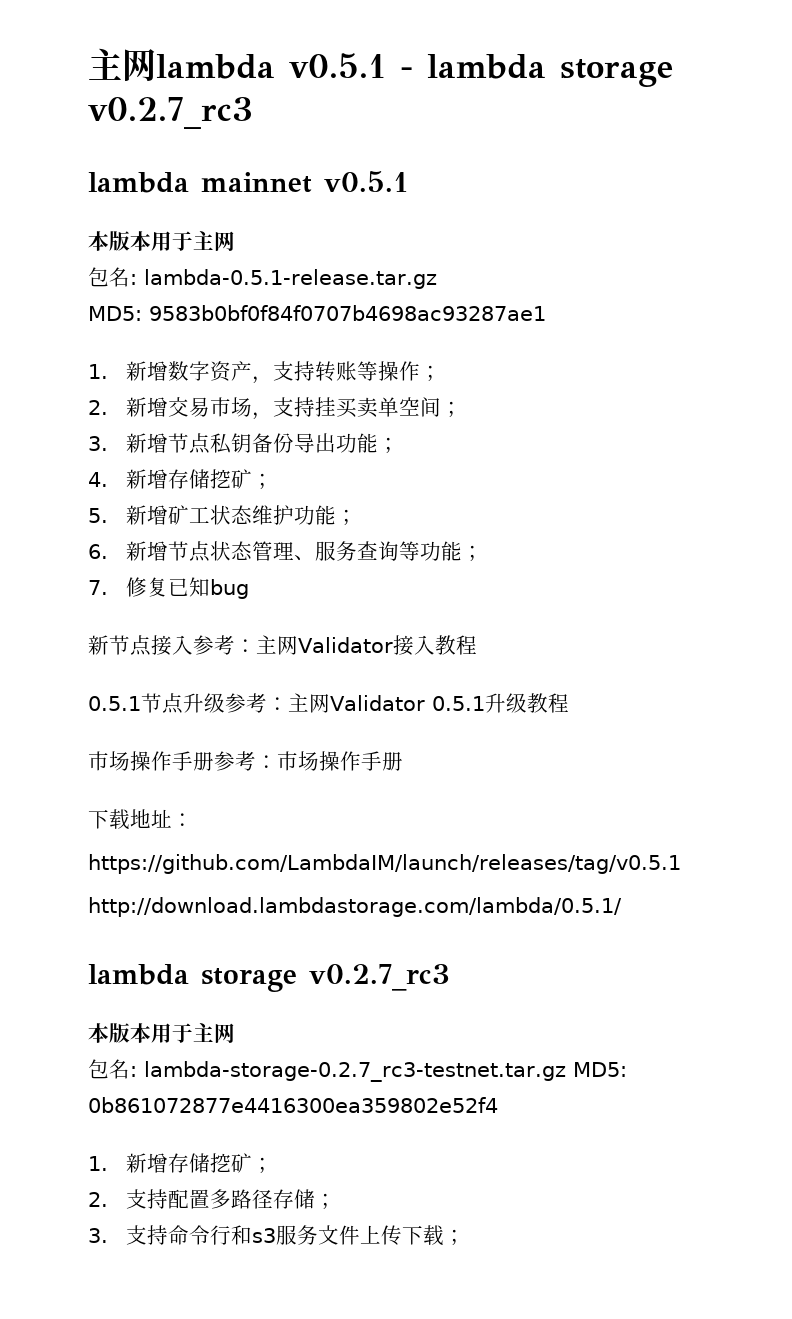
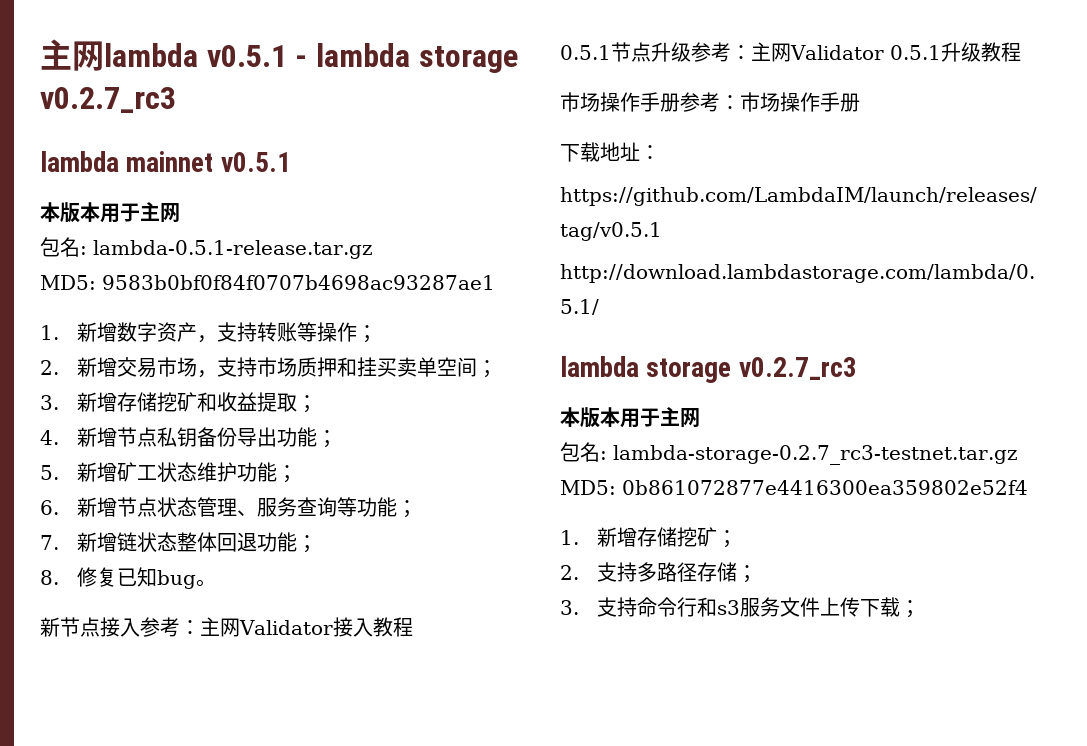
- 2.新增交易市场，支持挂买卖单空间；
+ 2.新增交易市场，支持市场质押和挂买卖单空间；
- 3.新增节点私钥备份导出功能；
+ 3.新增存储挖矿和收益提取；
+ 4.新增节点私钥备份导出功能；
- 4.新增存储挖矿；
- 7.修复已知bug
+ 7.新增链状态整体回退功能；
+ 8.修复已知bug。
- 2.支持配置多路径存储；
+ 2.支持多路径存储；

